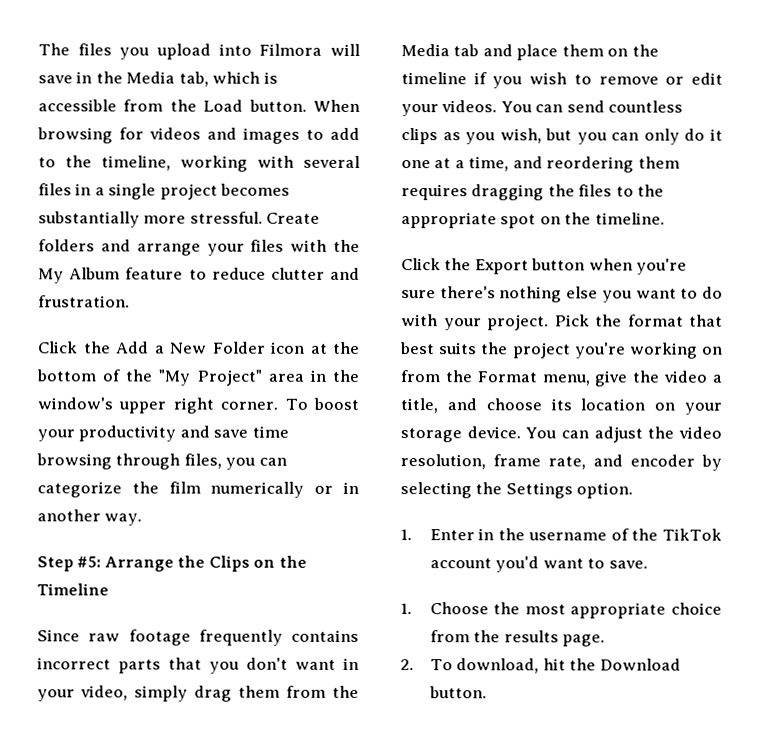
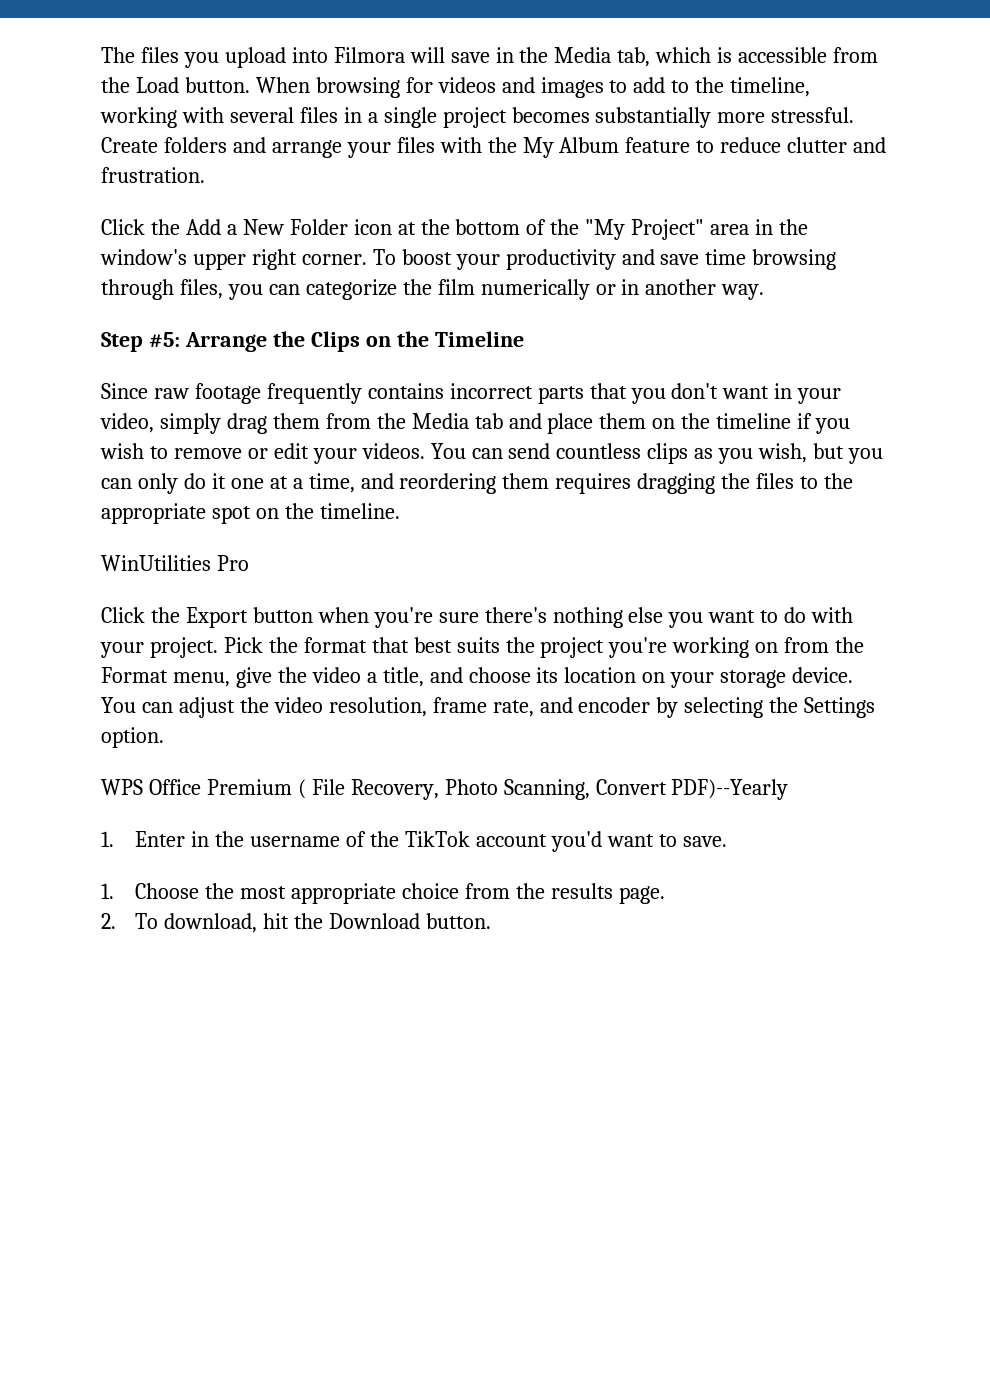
+ WinUtilities Pro
+ WPS Office Premium ( File Recovery, Photo Scanning, Convert PDF)--Yearly

